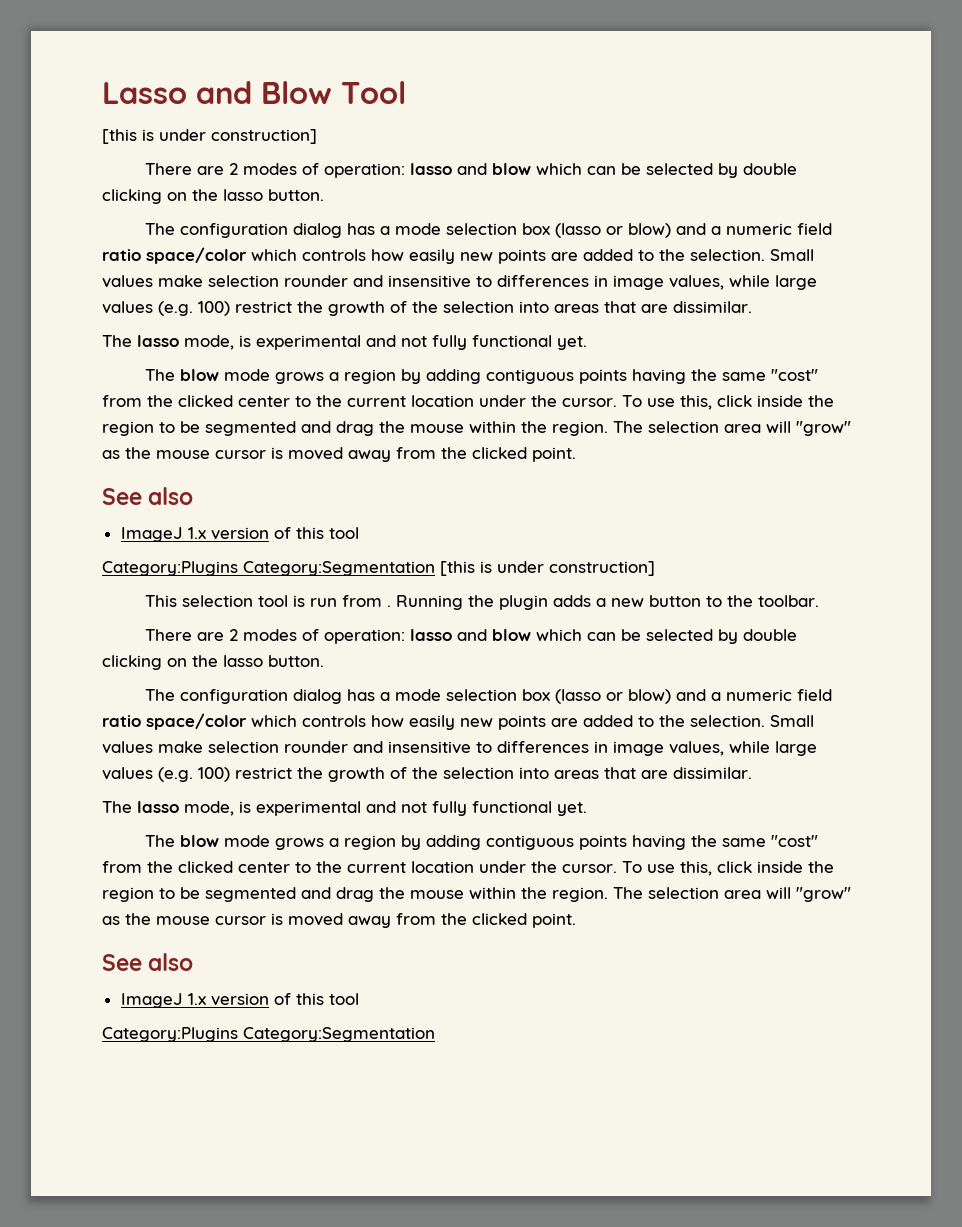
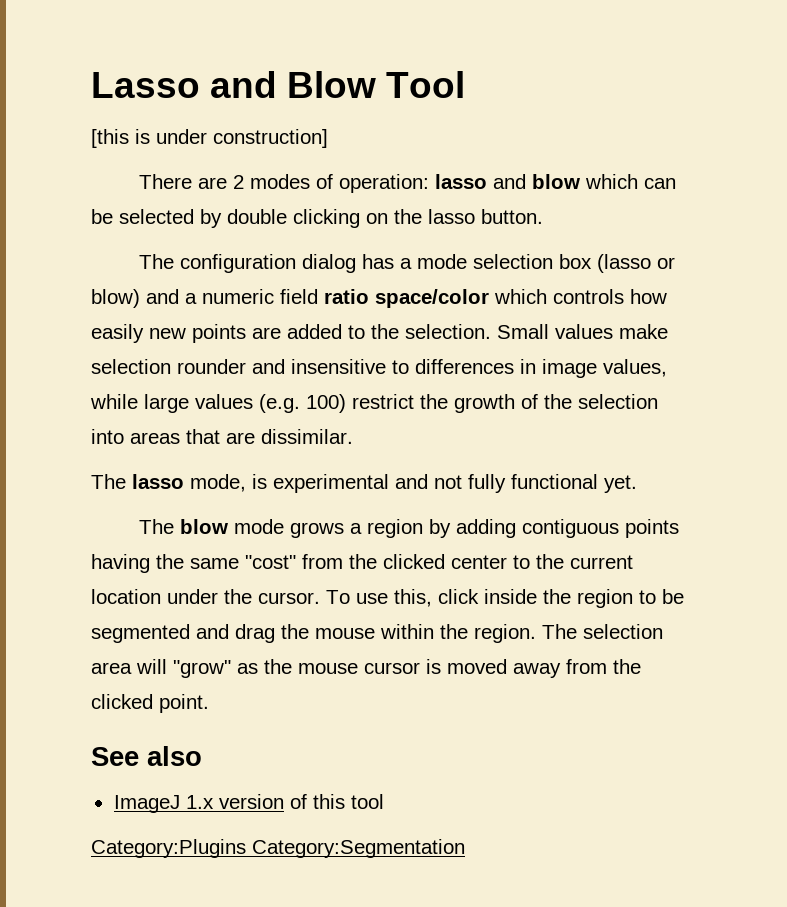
- Category:Plugins Category:Segmentation [this is under construction]
- This selection tool is run from . Running the plugin adds a new button to the toolbar.
- There are 2 modes of operation: lasso and blow which can be selected by double clicking on the lasso button.
- The configuration dialog has a mode selection box (lasso or blow) and a numeric field ratio space/color which controls how easily new points are added to the selection. Small values make selection rounder and insensitive to differences in image values, while large values (e.g. 100) restrict the growth of the selection into areas that are dissimilar.
- The lasso mode, is experimental and not fully functional yet.
- The blow mode grows a region by adding contiguous points having the same "cost" from the clicked center to the current location under the cursor. To use this, click inside the region to be segmented and drag the mouse within the region. The selection area will "grow" as the mouse cursor is moved away from the clicked point.
- See also
- ImageJ 1.x version of this tool

